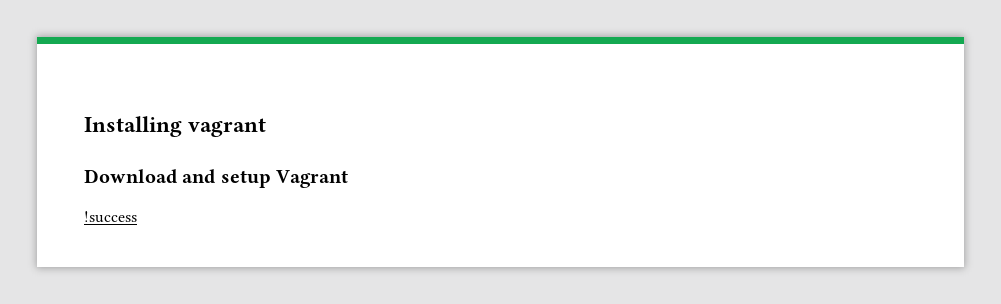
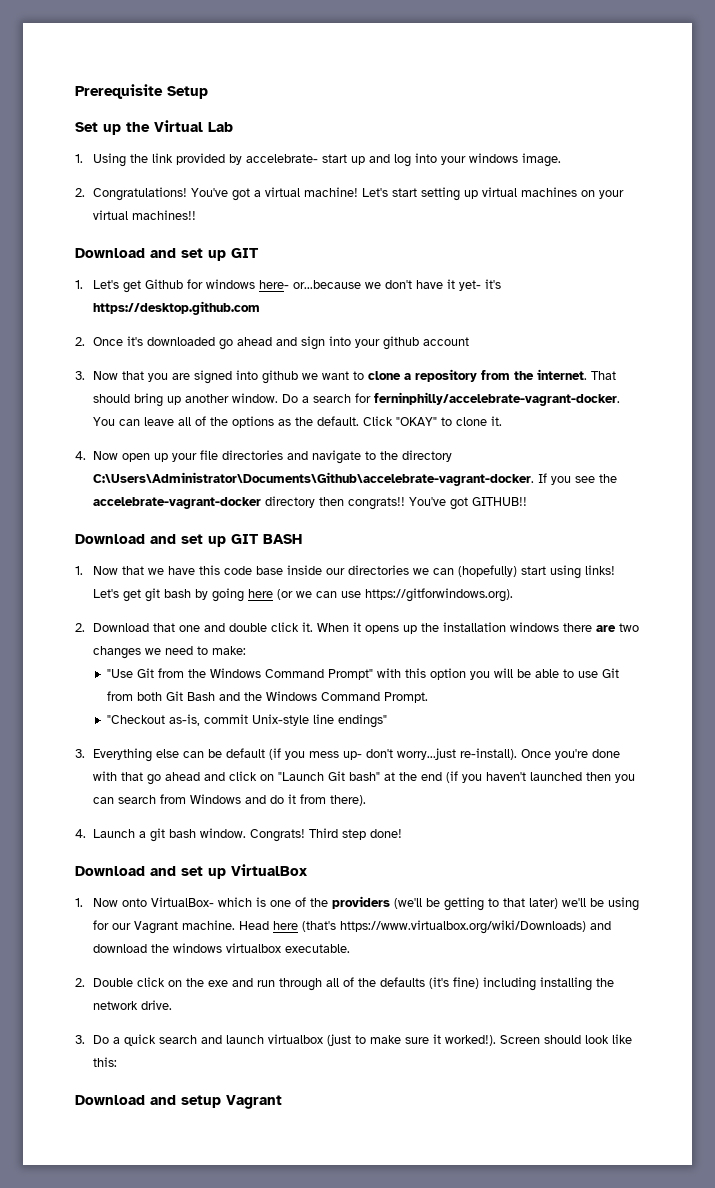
- Installing vagrant
+ Prerequisite Setup
+ Set up the Virtual Lab
+ 1. Using the link provided by accelebrate- start up and log into your windows image.
+ 2. Congratulations! You've got a virtual machine! Let's start setting up virtual machines on your virtual machines!!
+ Download and set up GIT
+ 1. Let's get Github for windows here- or...because we don't have it yet- it's https://desktop.github.com
+ 2. Once it's downloaded go ahead and sign into your github account
+ 3. Now that you are signed into github we want to clone a repository from the internet. That should bring up another window. Do a search for ferninphilly/accelebrate-vagrant-docker. You can leave all of the options as the default. Click "OKAY" to clone it.
+ 4. Now open up your file directories and navigate to the directory C:\Users\Administrator\Documents\Github\accelebrate-vagrant-docker. If you see the accelebrate-vagrant-docker directory then congrats!! You've got GITHUB!!
+ Download and set up GIT BASH
+ 1. Now that we have this code base inside our directories we can (hopefully) start using links! Let's get git bash by going here (or we can use https://gitforwindows.org).
+ 2. Download that one and double click it. When it opens up the installation windows there are two changes we need to make:
+ "Use Git from the Windows Command Prompt" with this option you will be able to use Git from both Git Bash and the Windows Command Prompt.
+ "Checkout as-is, commit Unix-style line endings"
+ 3. Everything else can be default (if you mess up- don't worry...just re-install). Once you're done with that go ahead and click on "Launch Git bash" at the end (if you haven't launched then you can search from Windows and do it from there).
+ 4. Launch a git bash window. Congrats! Third step done!
+ Download and set up VirtualBox
+ 1. Now onto VirtualBox- which is one of the providers (we'll be getting to that later) we'll be using for our Vagrant machine. Head here (that's https://www.virtualbox.org/wiki/Downloads) and download the windows virtualbox executable.
+ 2. Double click on the exe and run through all of the defaults (it's fine) including installing the network drive.
+ 3. Do a quick search and launch virtualbox (just to make sure it worked!). Screen should look like this:
- !success

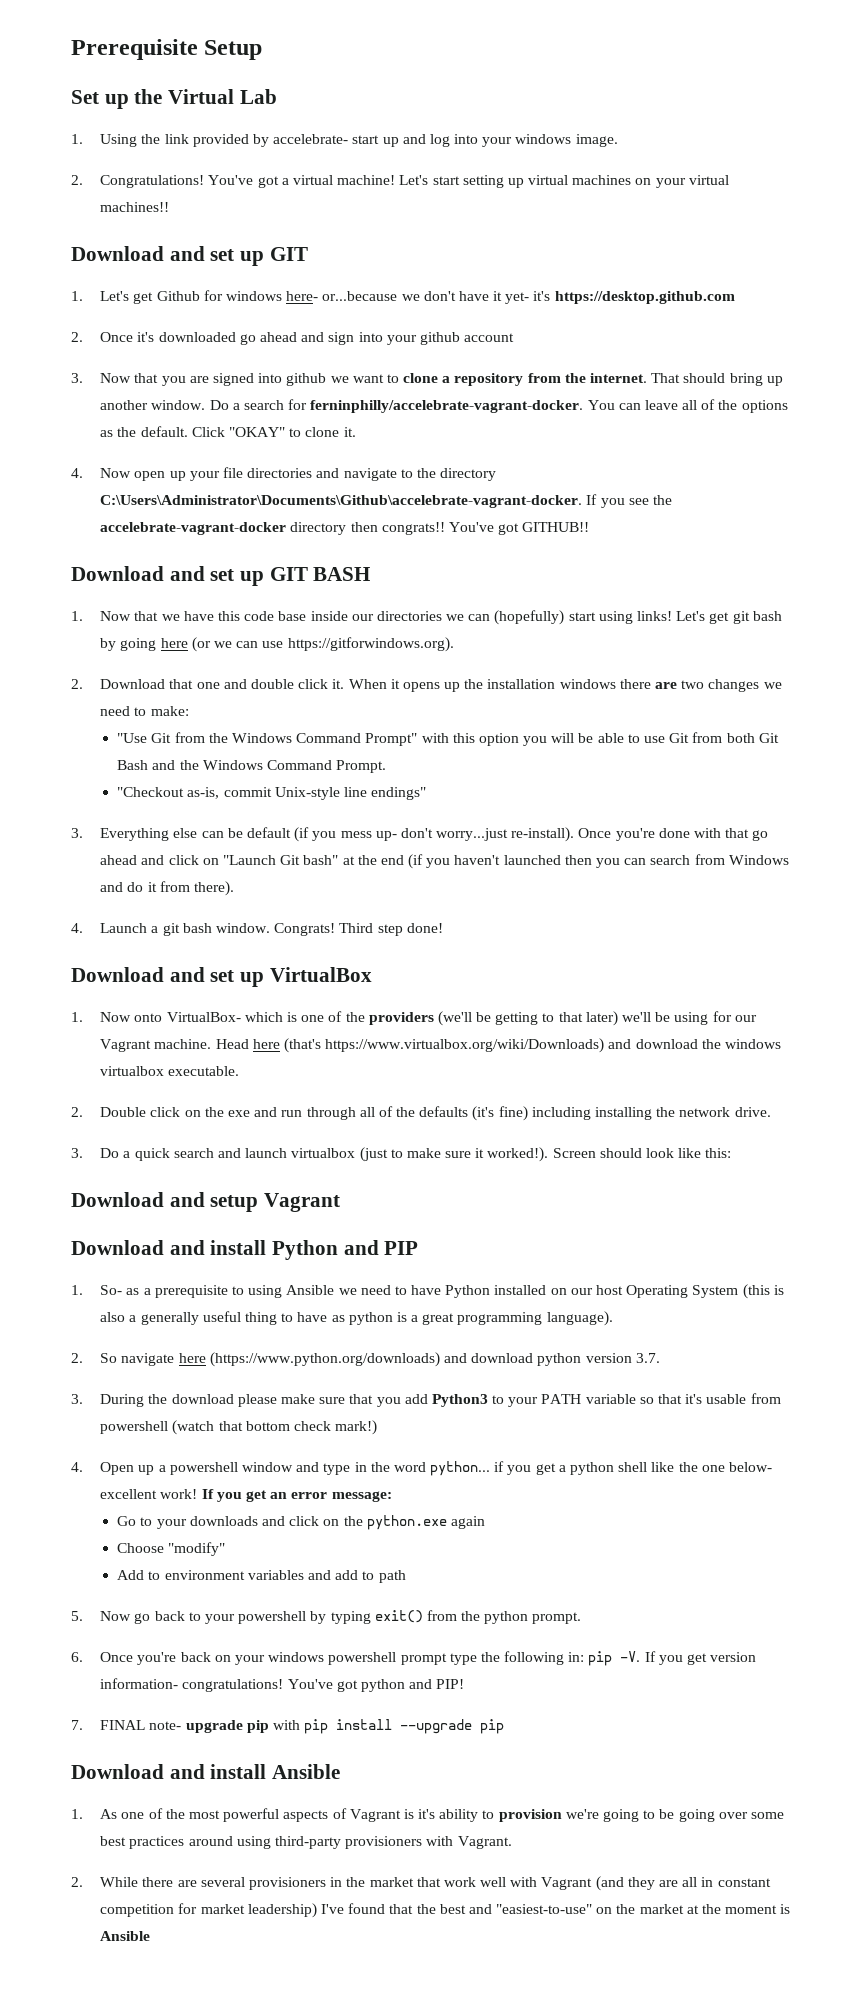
+ Download and install Python and PIP
+ 1. So- as a prerequisite to using Ansible we need to have Python installed on our host Operating System (this is also a generally useful thing to have as python is a great programming language).
+ 2. So navigate here (https://www.python.org/downloads) and download python version 3.7.
+ 3. During the download please make sure that you add Python3 to your PATH variable so that it's usable from powershell (watch that bottom check mark!)
+ 4. Open up a powershell window and type in the word python... if you get a python shell like the one below- excellent work! If you get an error message:
+ Go to your downloads and click on the python.exe again
+ Choose "modify"
+ Add to environment variables and add to path
+ 5. Now go back to your powershell by typing exit() from the python prompt.
+ 6. Once you're back on your windows powershell prompt type the following in: pip -V. If you get version information- congratulations! You've got python and PIP!
+ 7. FINAL note- upgrade pip with pip install --upgrade pip
+ Download and install Ansible
+ 1. As one of the most powerful aspects of Vagrant is it's ability to provision we're going to be going over some best practices around using third-party provisioners with Vagrant.
+ 2. While there are several provisioners in the market that work well with Vagrant (and they are all in constant competition for market leadership) I've found that the best and "easiest-to-use" on the market at the moment is Ansible

